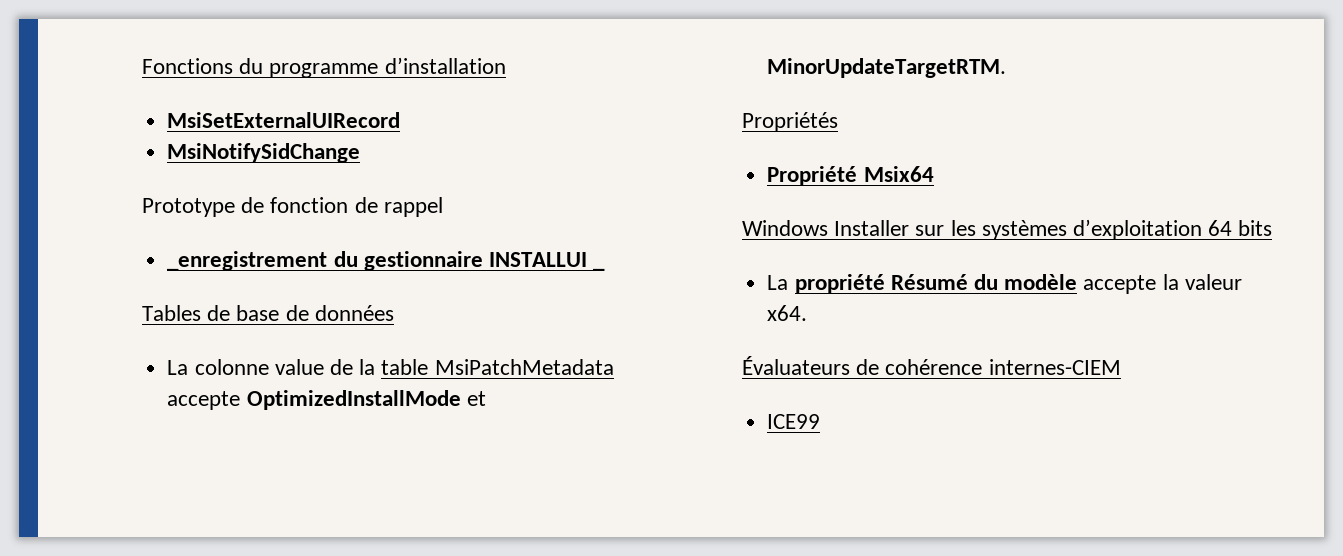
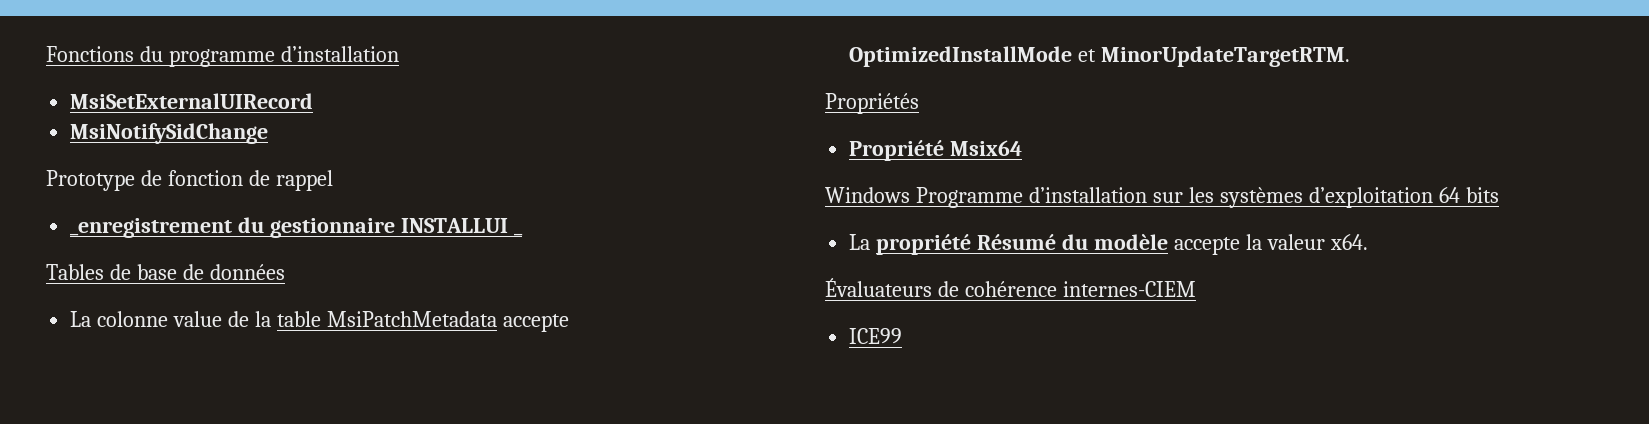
- Windows Installer sur les systèmes d’exploitation 64 bits
+ Windows Programme d’installation sur les systèmes d’exploitation 64 bits

